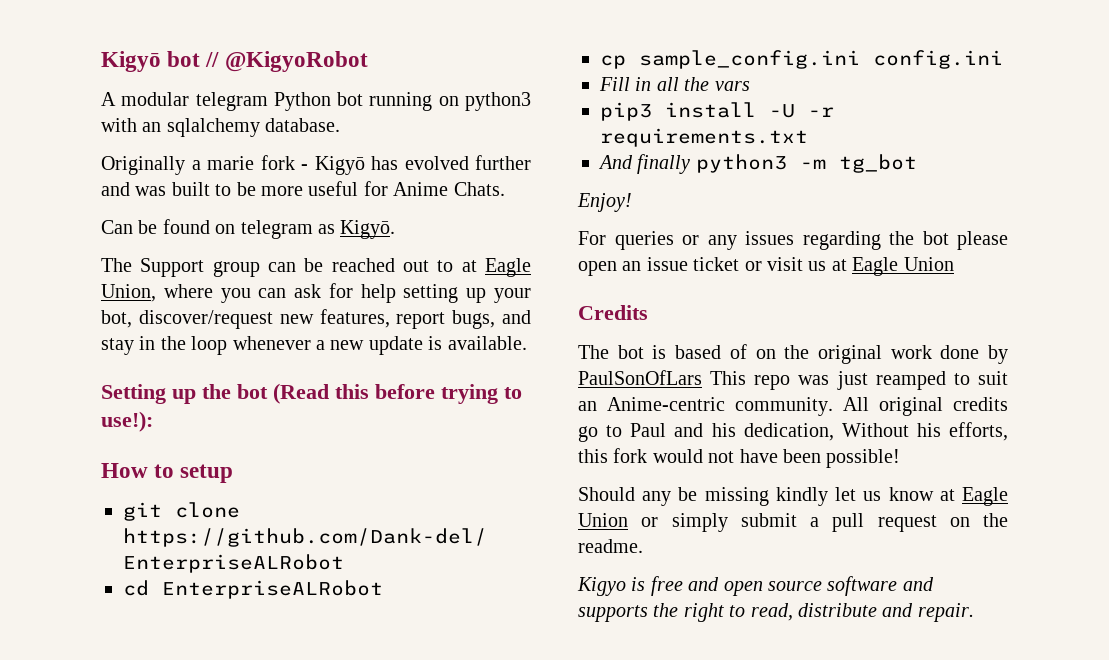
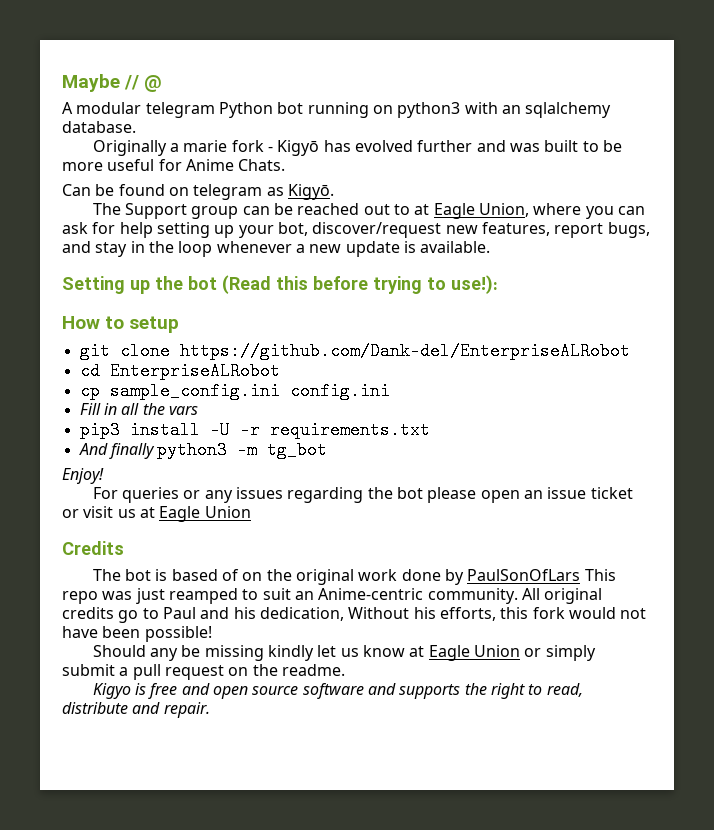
- Kigyō bot // @KigyoRobot
+ Maybe // @

